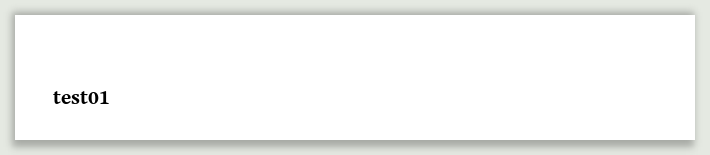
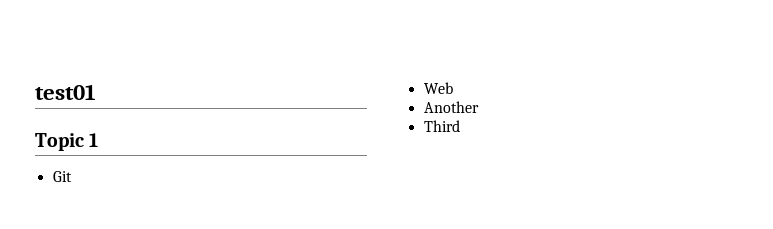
+ Topic 1
+ Git
+ Web
+ Another
+ Third

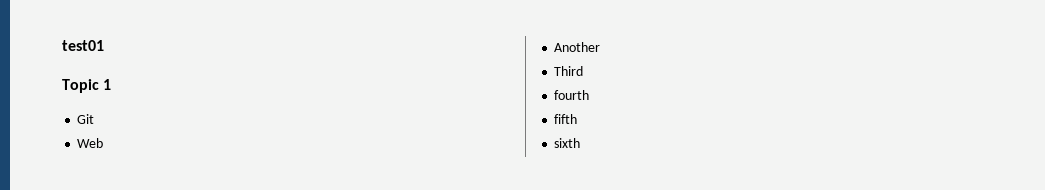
+ fourth
+ fifth
+ sixth

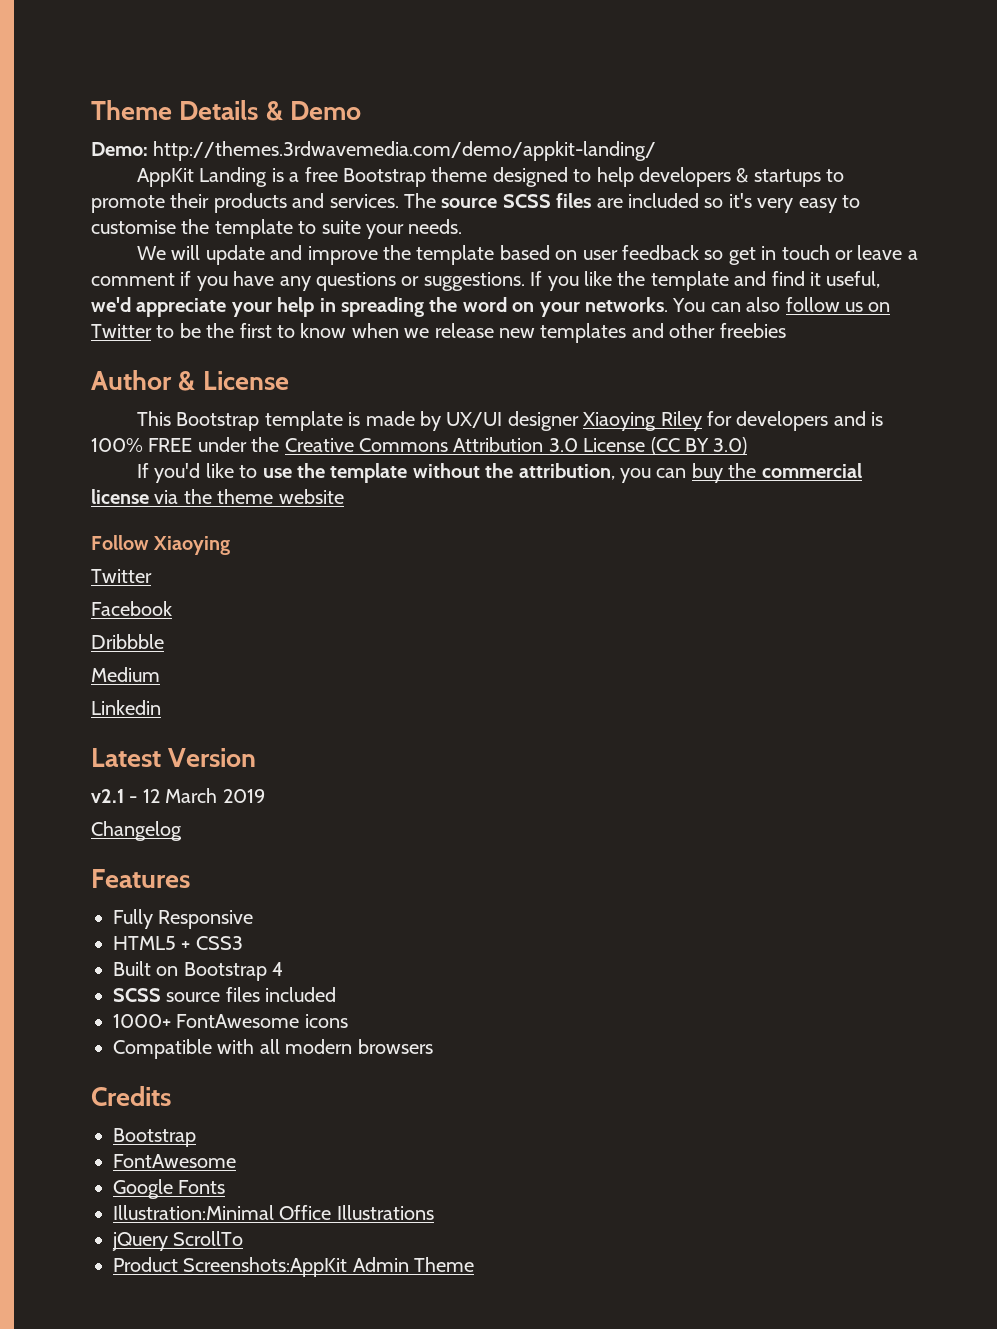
- test01
- Topic 1
- Git
- Web
- Another
- Third
- fourth
- fifth
- sixth
+ Theme Details & Demo
+ Demo: http://themes.3rdwavemedia.com/demo/appkit-landing/
+ AppKit Landing is a free Bootstrap theme designed to help developers & startups to promote their products and services. The source SCSS files are included so it's very easy to customise the template to suite your needs.
+ We will update and improve the template based on user feedback so get in touch or leave a comment if you have any questions or suggestions. If you like the template and find it useful, we'd appreciate your help in spreading the word on your networks. You can also follow us on Twitter to be the first to know when we release new templates and other freebies
+ Author & License
+ This Bootstrap template is made by UX/UI designer Xiaoying Riley for developers and is 100% FREE under the Creative Commons Attribution 3.0 License (CC BY 3.0)
+ If you'd like to use the template without the attribution, you can buy the commercial license via the theme website
+ Follow Xiaoying
+ Twitter
+ Facebook
+ Dribbble
+ Medium
+ Linkedin
+ Latest Version
+ v2.1 - 12 March 2019
+ Changelog
+ Features
+ Fully Responsive
+ HTML5 + CSS3
+ Built on Bootstrap 4
+ SCSS source files included
+ 1000+ FontAwesome icons
+ Compatible with all modern browsers
+ Credits
+ Bootstrap
+ FontAwesome
+ Google Fonts
+ Illustration:Minimal Office Illustrations
+ jQuery ScrollTo
+ Product Screenshots:AppKit Admin Theme

